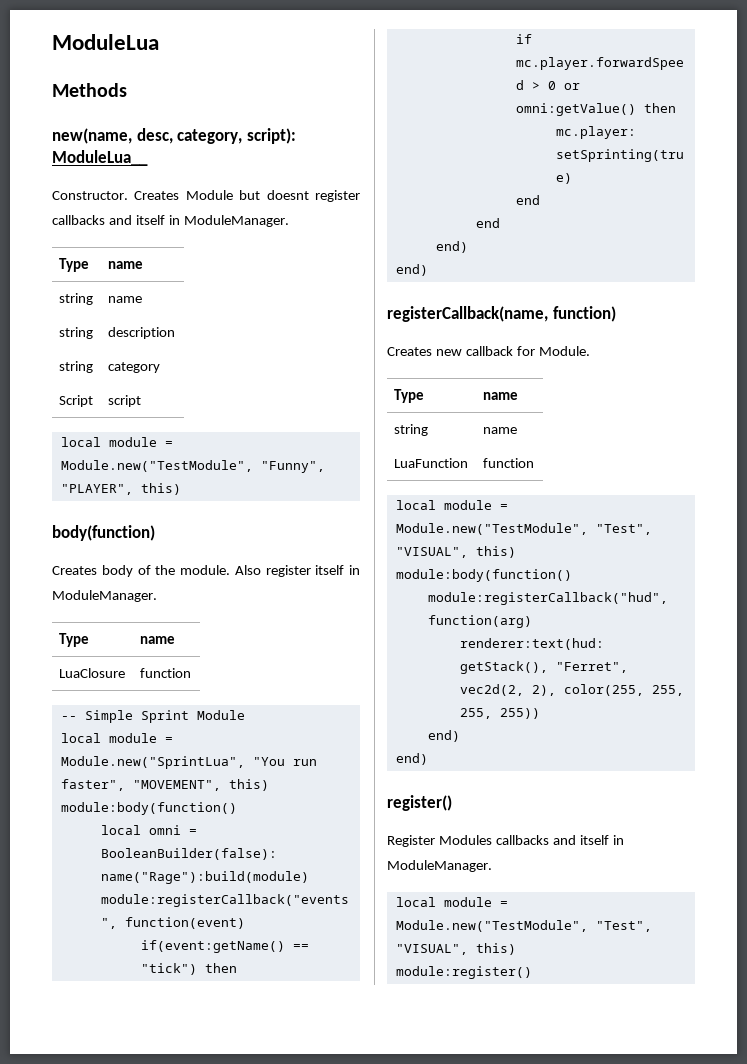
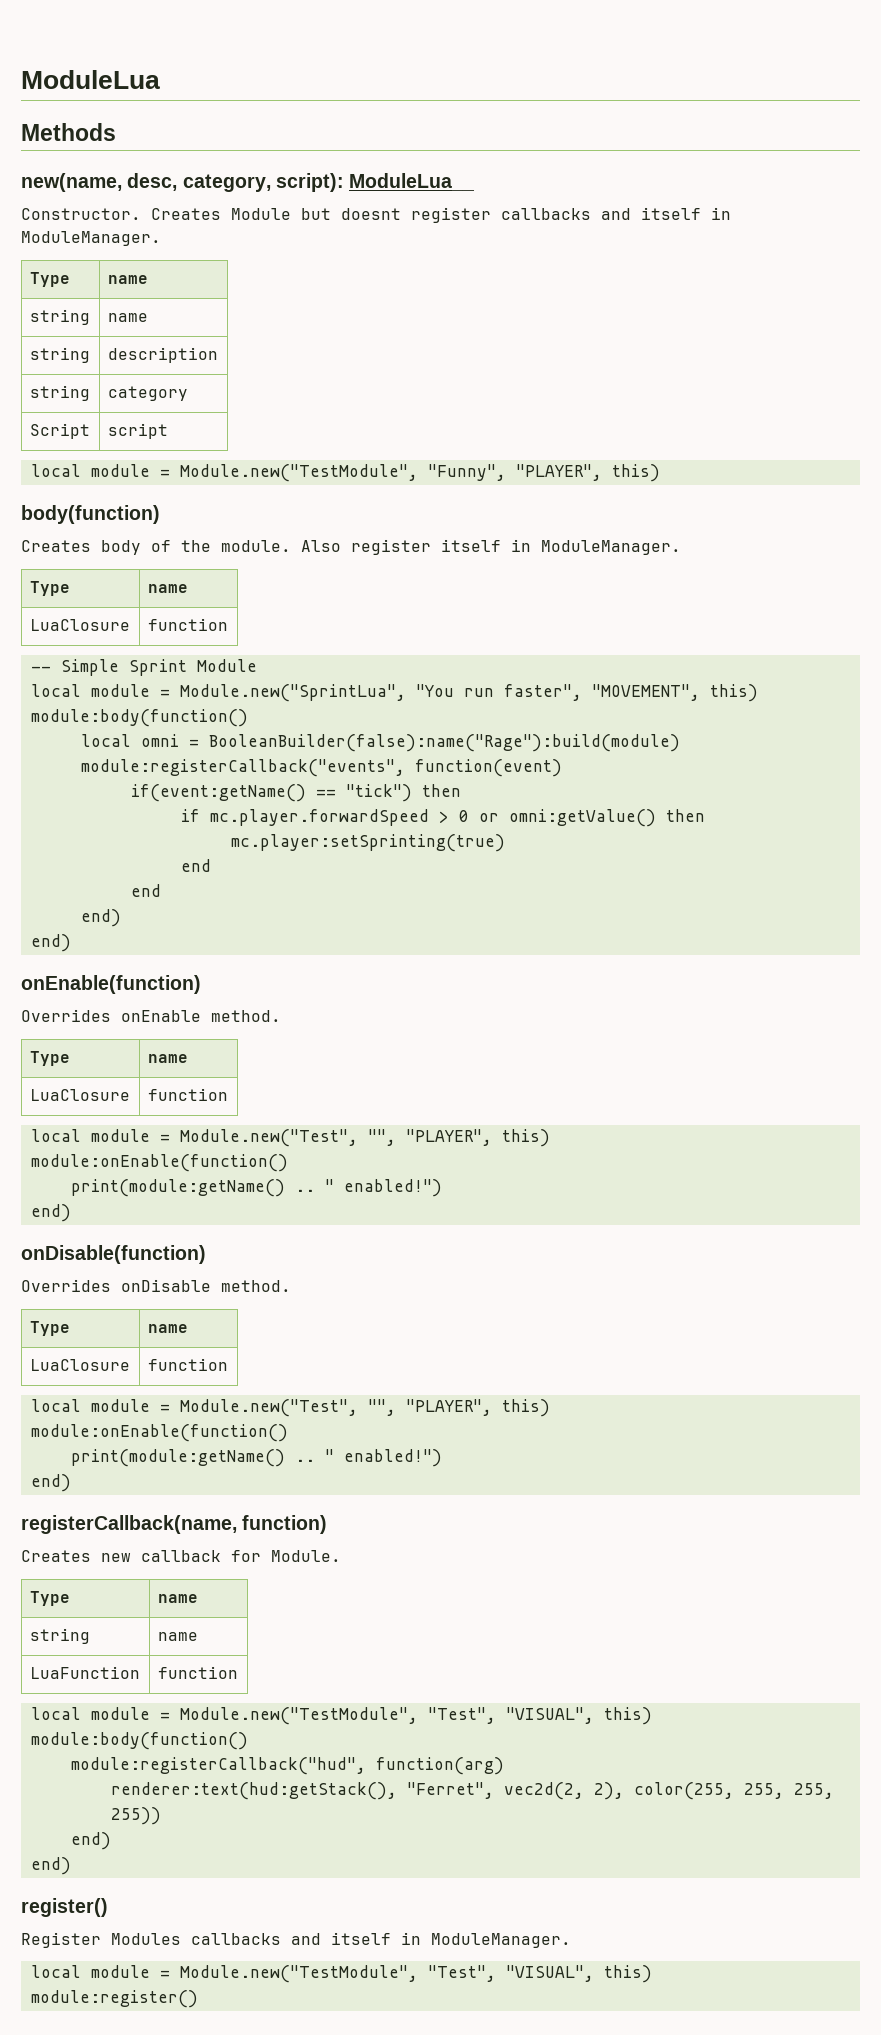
+ onEnable(function)
+ Overrides onEnable method.
+ Type | name
+ LuaClosure | function
+ local module = Module.new("Test", "", "PLAYER", this)
+ module:onEnable(function()
+ print(module:getName() .. " enabled!")
+ end)
+ onDisable(function)
+ Overrides onDisable method.
+ Type | name
+ LuaClosure | function
+ local module = Module.new("Test", "", "PLAYER", this)
+ module:onEnable(function()
+ print(module:getName() .. " enabled!")
+ end)

